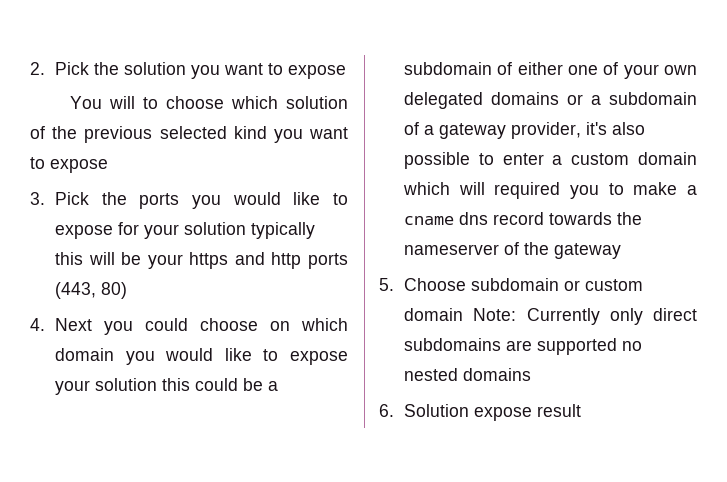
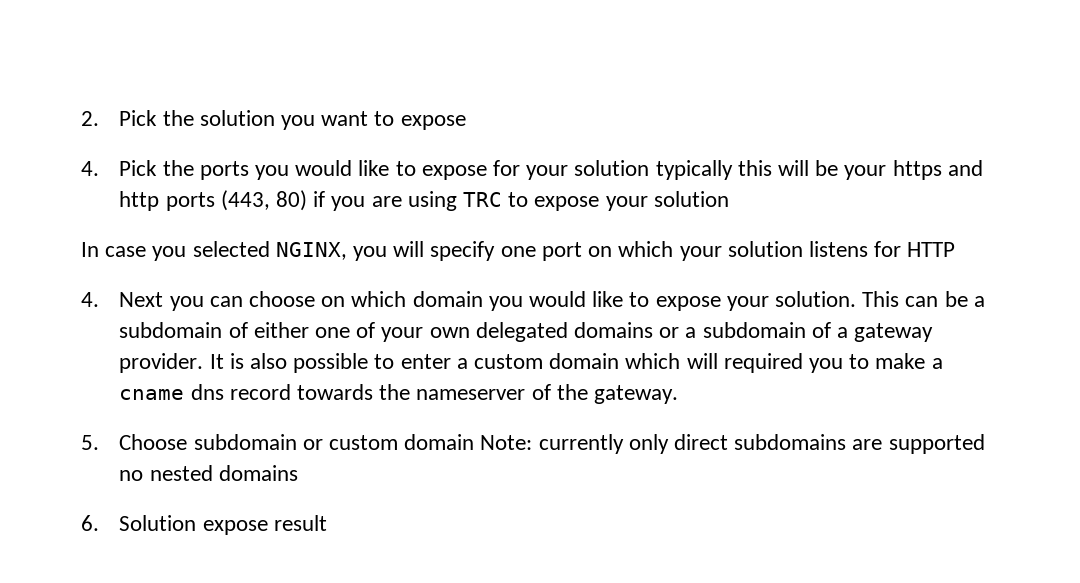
- You will to choose which solution of the previous selected kind you want to expose
- 3. Pick the ports you would like to expose for your solution typically this will be your https and http ports (443, 80)
+ 4. Pick the ports you would like to expose for your solution typically this will be your https and http ports (443, 80) if you are using TRC to expose your solution
+ In case you selected NGINX, you will specify one port on which your solution listens for HTTP
- 4. Next you could choose on which domain you would like to expose your solution this could be a subdomain of either one of your own delegated domains or a subdomain of a gateway provider, it's also possible to enter a custom domain which will required you to make a cname dns record towards the nameserver of the gateway
+ 4. Next you can choose on which domain you would like to expose your solution. This can be a subdomain of either one of your own delegated domains or a subdomain of a gateway provider. It is also possible to enter a custom domain which will required you to make a cname dns record towards the nameserver of the gateway.
- 5. Choose subdomain or custom domain Note: Currently only direct subdomains are supported no nested domains
+ 5. Choose subdomain or custom domain Note: currently only direct subdomains are supported no nested domains

